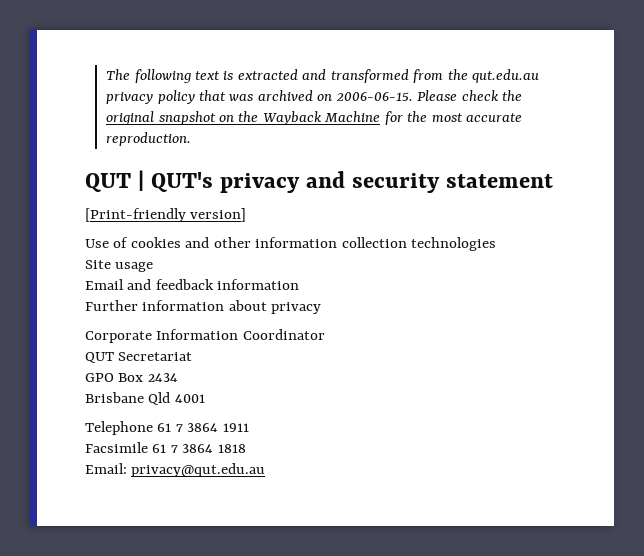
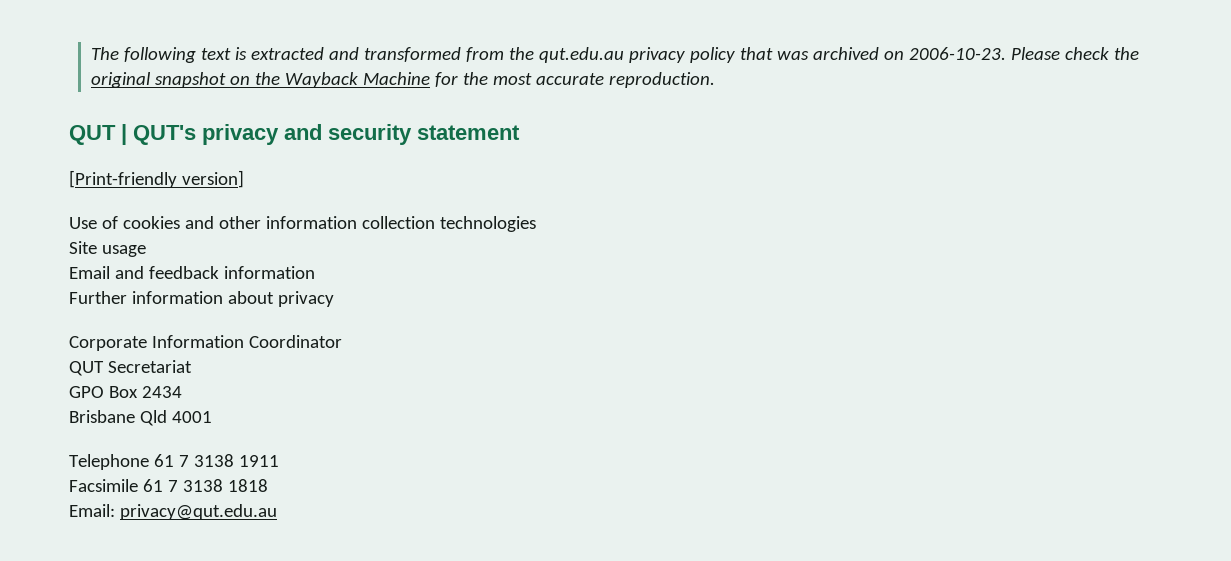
- The following text is extracted and transformed from the qut.edu.au privacy policy that was archived on 2006-06-15.
+ The following text is extracted and transformed from the qut.edu.au privacy policy that was archived on 2006-10-23.
- Telephone 61 7 3864 1911
+ Telephone 61 7 3138 1911
- Facsimile 61 7 3864 1818
+ Facsimile 61 7 3138 1818

